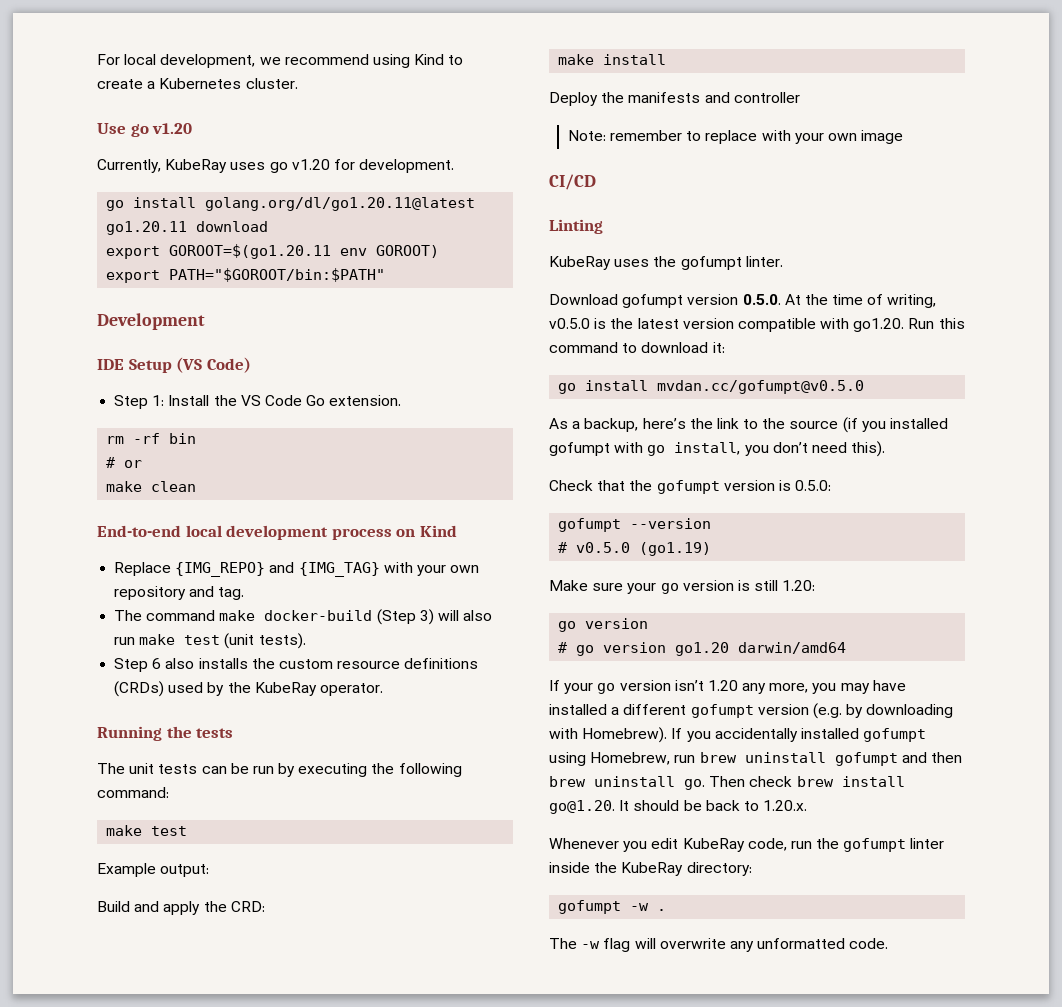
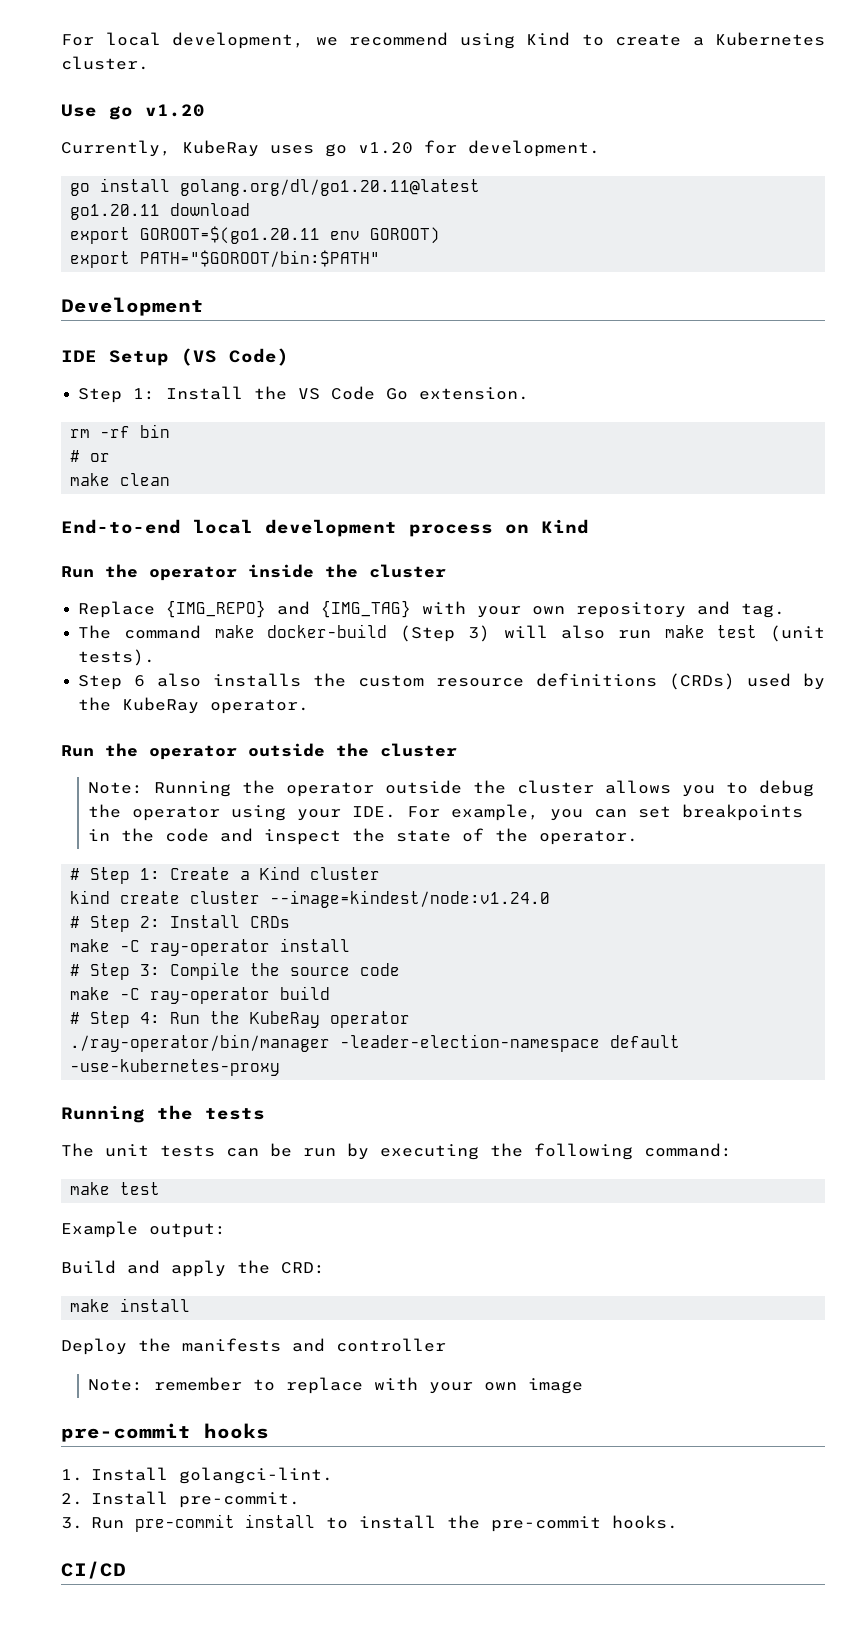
+ Run the operator inside the cluster
+ Run the operator outside the cluster
+ Note: Running the operator outside the cluster allows you to debug the operator using your IDE. For example, you can set breakpoints in the code and inspect the state of the operator.
+ # Step 1: Create a Kind cluster
+ kind create cluster --image=kindest/node:v1.24.0
+ # Step 2: Install CRDs
+ make -C ray-operator install
+ # Step 3: Compile the source code
+ make -C ray-operator build
+ # Step 4: Run the KubeRay operator
+ ./ray-operator/bin/manager -leader-election-namespace default -use-kubernetes-proxy
+ pre-commit hooks
+ 1. Install golangci-lint.
+ 2. Install pre-commit.
+ 3. Run pre-commit install to install the pre-commit hooks.
  CI/CD
- Linting
- KubeRay uses the gofumpt linter.
- Download gofumpt version 0.5.0. At the time of writing, v0.5.0 is the latest version compatible with go1.20. Run this command to download it:
- go install mvdan.cc/gofumpt@v0.5.0
- As a backup, here’s the link to the source (if you installed gofumpt with go install, you don’t need this).
- Check that the gofumpt version is 0.5.0:
- gofumpt --version
- # v0.5.0 (go1.19)
- Make sure your go version is still 1.20:
- go version
- # go version go1.20 darwin/amd64
- If your go version isn’t 1.20 any more, you may have installed a different gofumpt version (e.g. by downloading with Homebrew). If you accidentally installed gofumpt using Homebrew, run brew uninstall gofumpt and then brew uninstall go. Then check brew install go@1.20. It should be back to 1.20.x.
- Whenever you edit KubeRay code, run the gofumpt linter inside the KubeRay directory:
- gofumpt -w .
- The -w flag will overwrite any unformatted code.

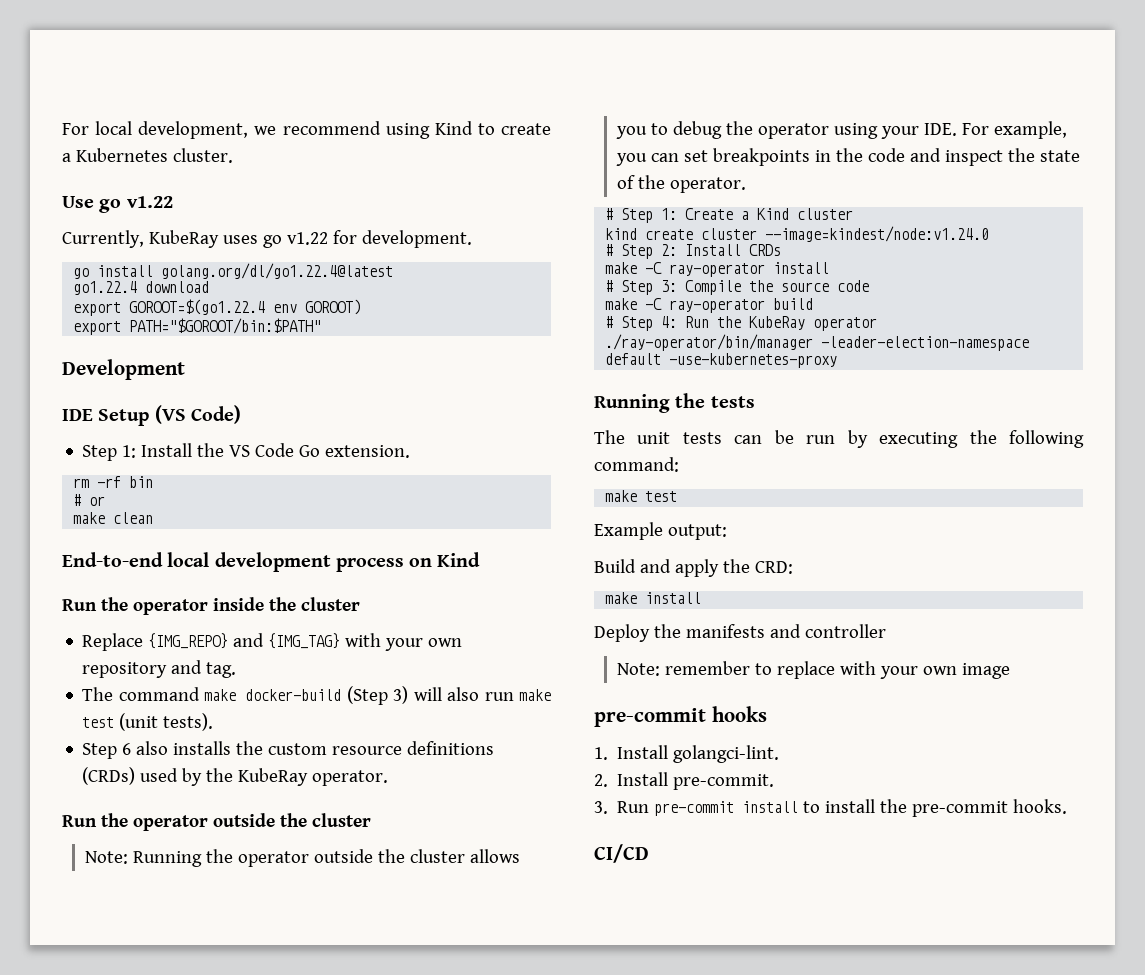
- Use go v1.20
+ Use go v1.22
- Currently, KubeRay uses go v1.20 for development.
+ Currently, KubeRay uses go v1.22 for development.
- go install golang.org/dl/go1.20.11@latest
- go1.20.11 download
+ go install golang.org/dl/go1.22.4@latest
+ go1.22.4 download
- export GOROOT=$(go1.20.11 env GOROOT)
+ export GOROOT=$(go1.22.4 env GOROOT)

